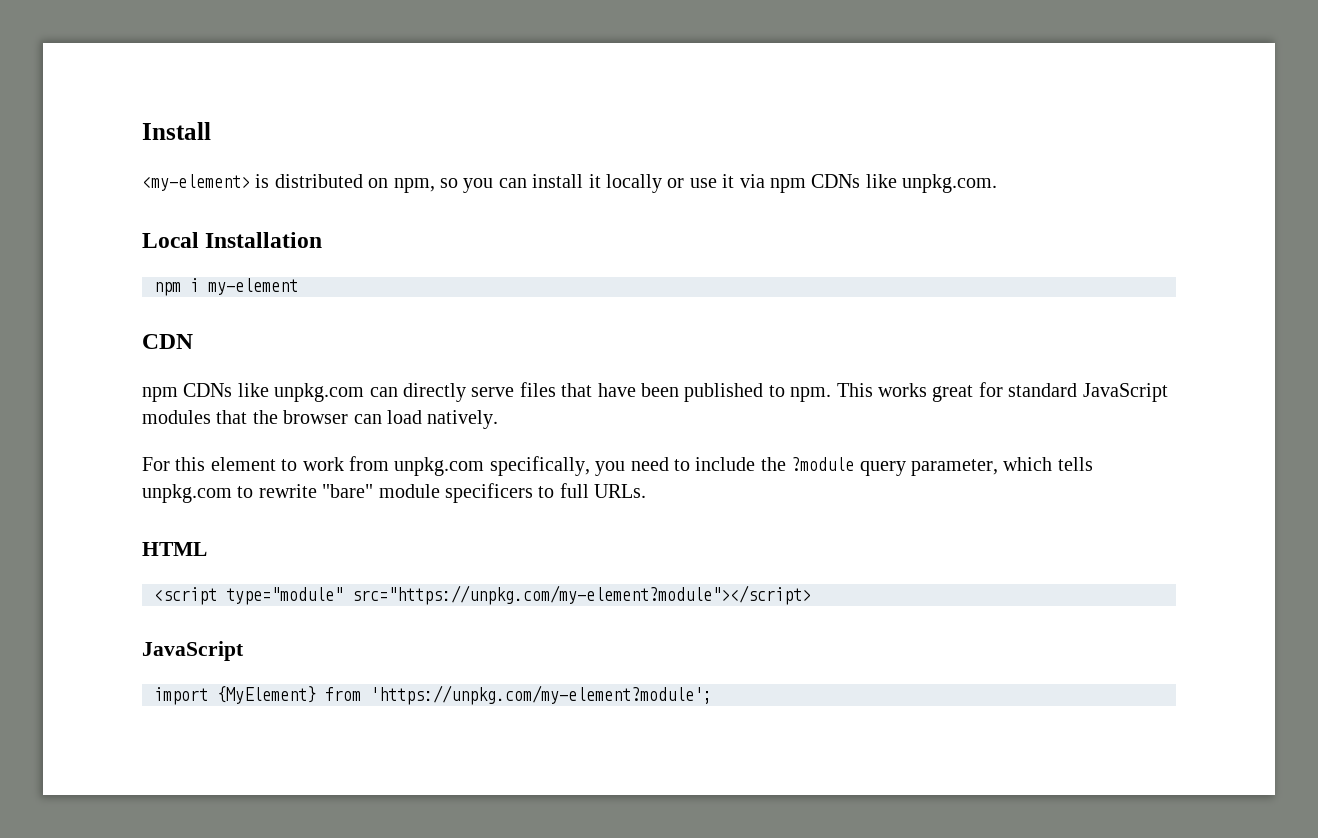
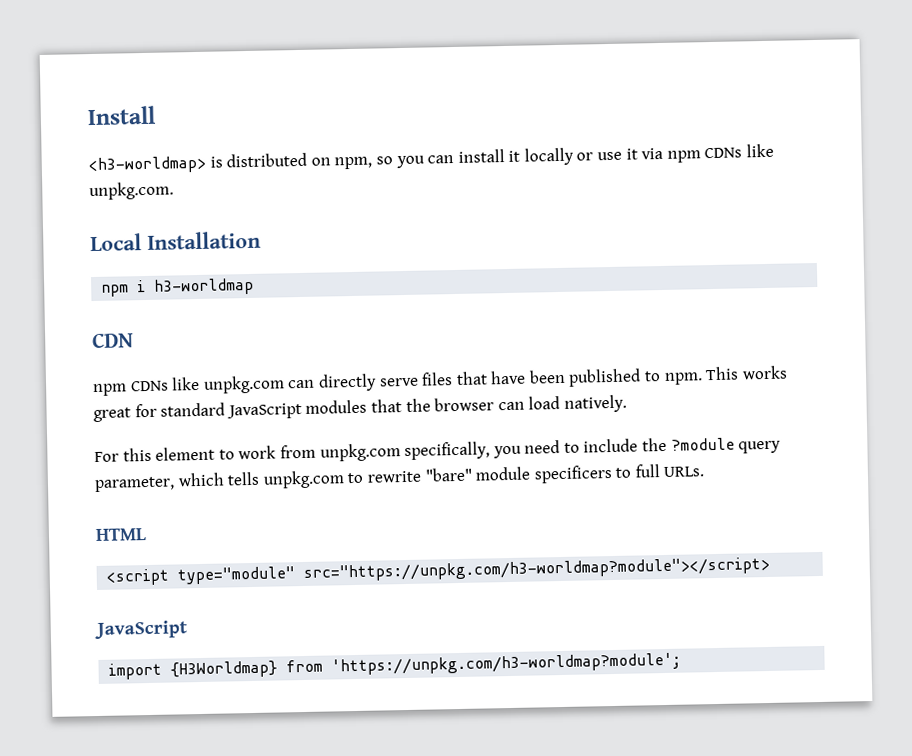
- <my-element> is distributed on npm, so you can install it locally or use it via npm CDNs like unpkg.com.
+ <h3-worldmap> is distributed on npm, so you can install it locally or use it via npm CDNs like unpkg.com.
- npm i my-element
+ npm i h3-worldmap
- <script type="module" src="https://unpkg.com/my-element?module"></script>
+ <script type="module" src="https://unpkg.com/h3-worldmap?module"></script>
- import {MyElement} from 'https://unpkg.com/my-element?module';
+ import {H3Worldmap} from 'https://unpkg.com/h3-worldmap?module';

